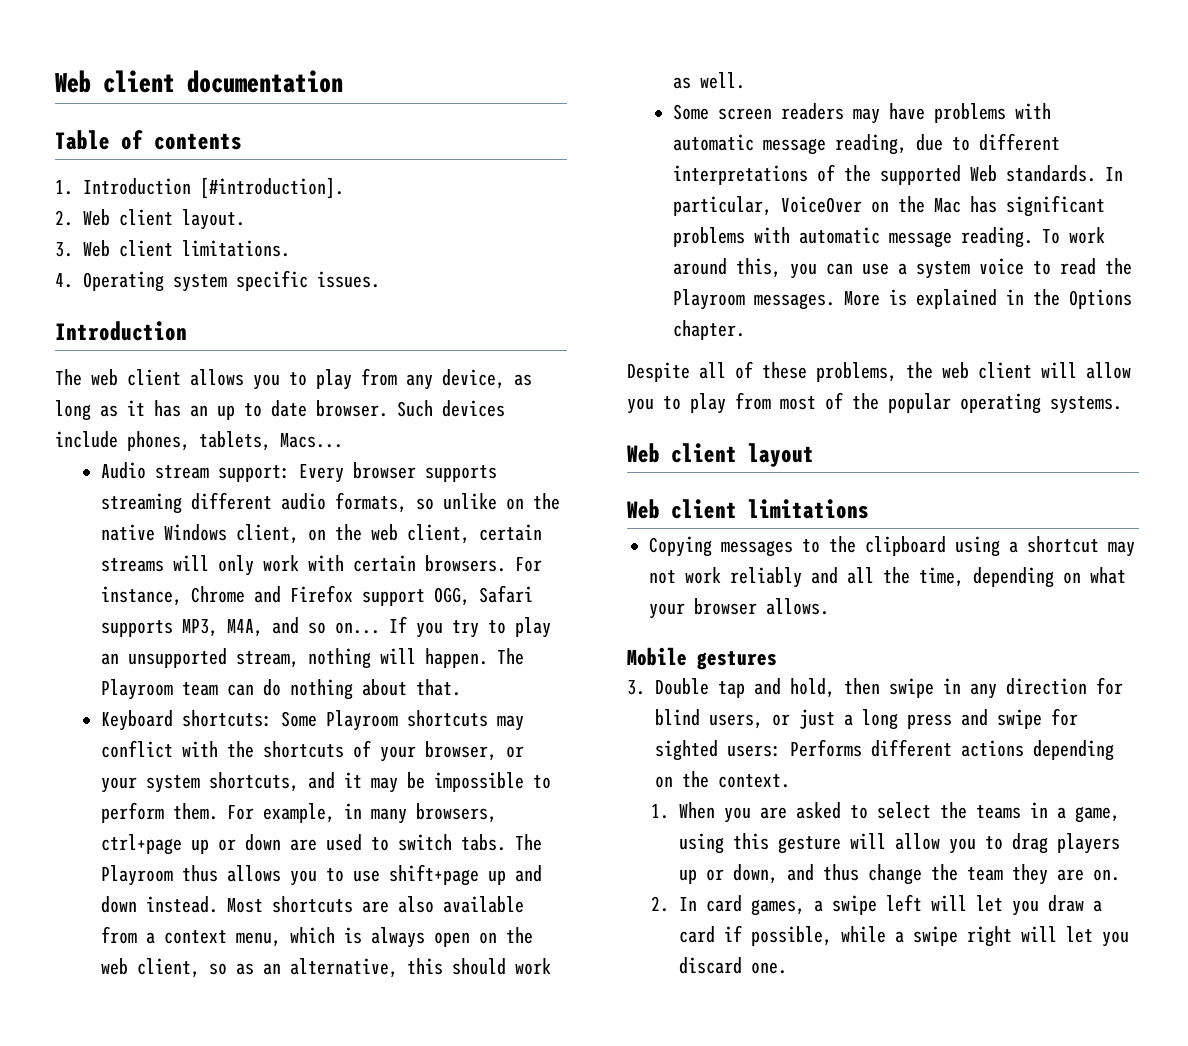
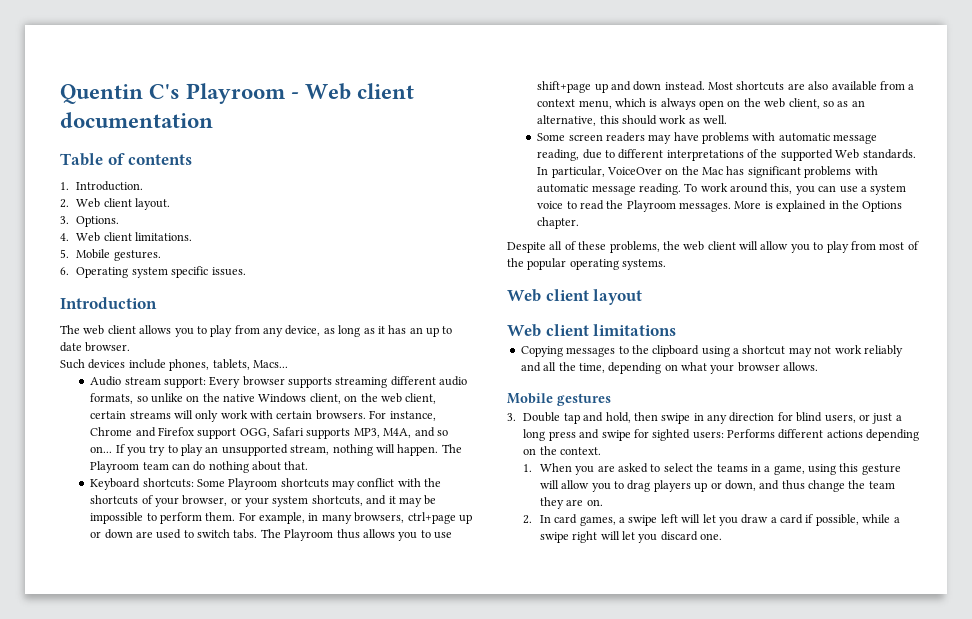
- Web client documentation
+ Quentin C's Playroom - Web client documentation
- 1. Introduction [#introduction].
+ 1. Introduction.
- 3. Web client limitations.
+ 3. Options.
+ 4. Web client limitations.
- 4. Operating system specific issues.
+ 5. Mobile gestures.
+ 6. Operating system specific issues.
- The web client allows you to play from any device, as long as it has an up to date browser. Such devices include phones, tablets, Macs...
+ The web client allows you to play from any device, as long as it has an up to date browser.
+ Such devices include phones, tablets, Macs...

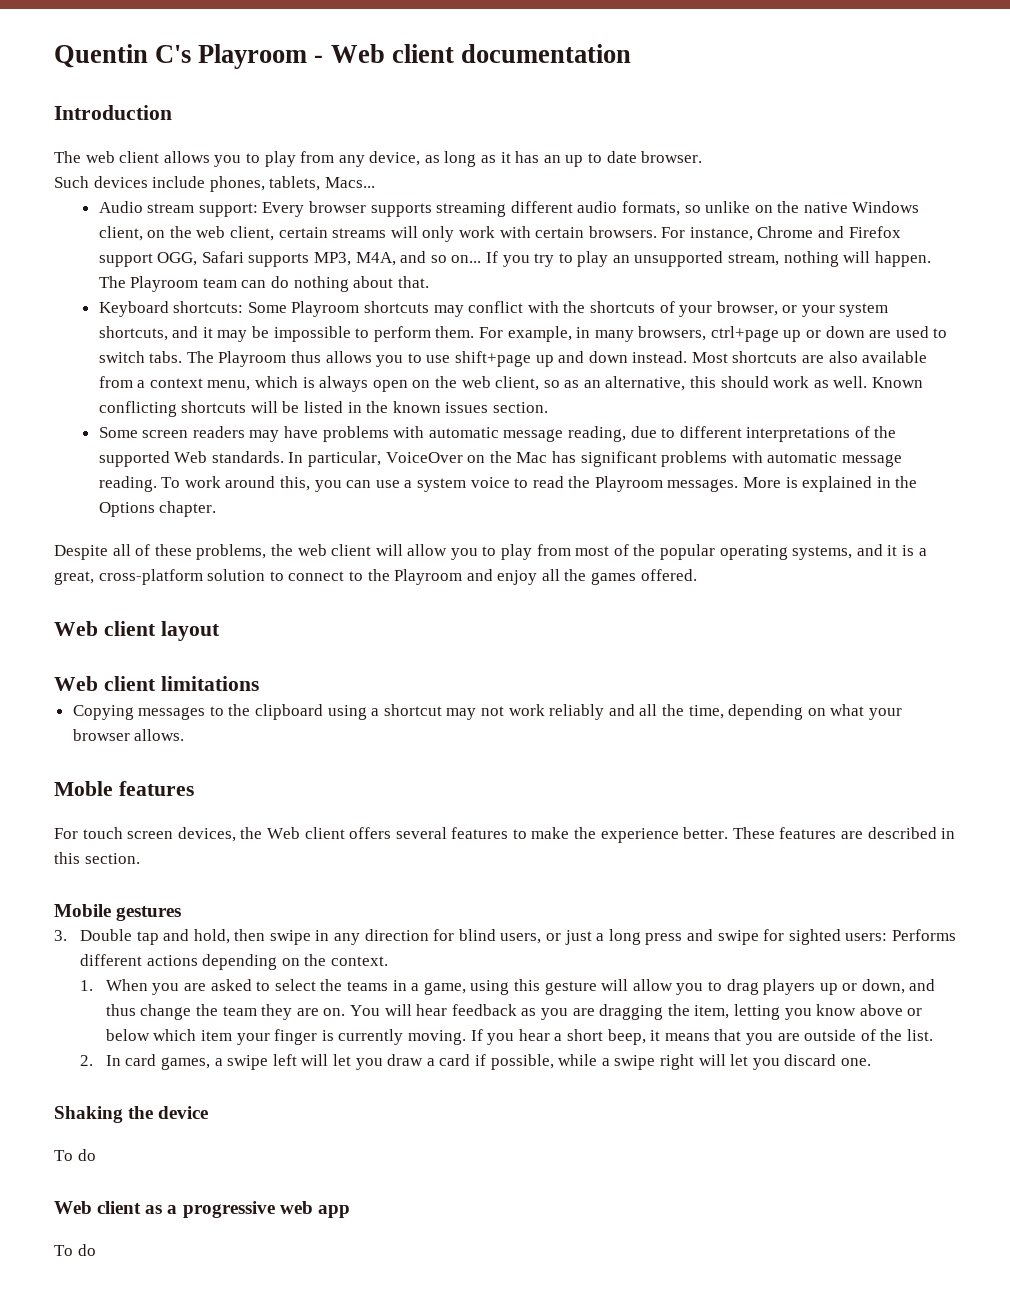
- Table of contents
- 1. Introduction.
- 2. Web client layout.
- 3. Options.
- 4. Web client limitations.
- 5. Mobile gestures.
- 6. Operating system specific issues.
+ Known conflicting shortcuts will be listed in the known issues section.
- Despite all of these problems, the web client will allow you to play from most of the popular operating systems.
+ Despite all of these problems, the web client will allow you to play from most of the popular operating systems, and it is a great, cross-platform solution to connect to the Playroom and enjoy all the games offered.
+ Moble features
+ For touch screen devices, the Web client offers several features to make the experience better. These features are described in this section.
+ You will hear feedback as you are dragging the item, letting you know above or below which item your finger is currently moving. If you hear a short beep, it means that you are outside of the list.
+ Shaking the device
+ To do
+ Web client as a progressive web app
+ To do

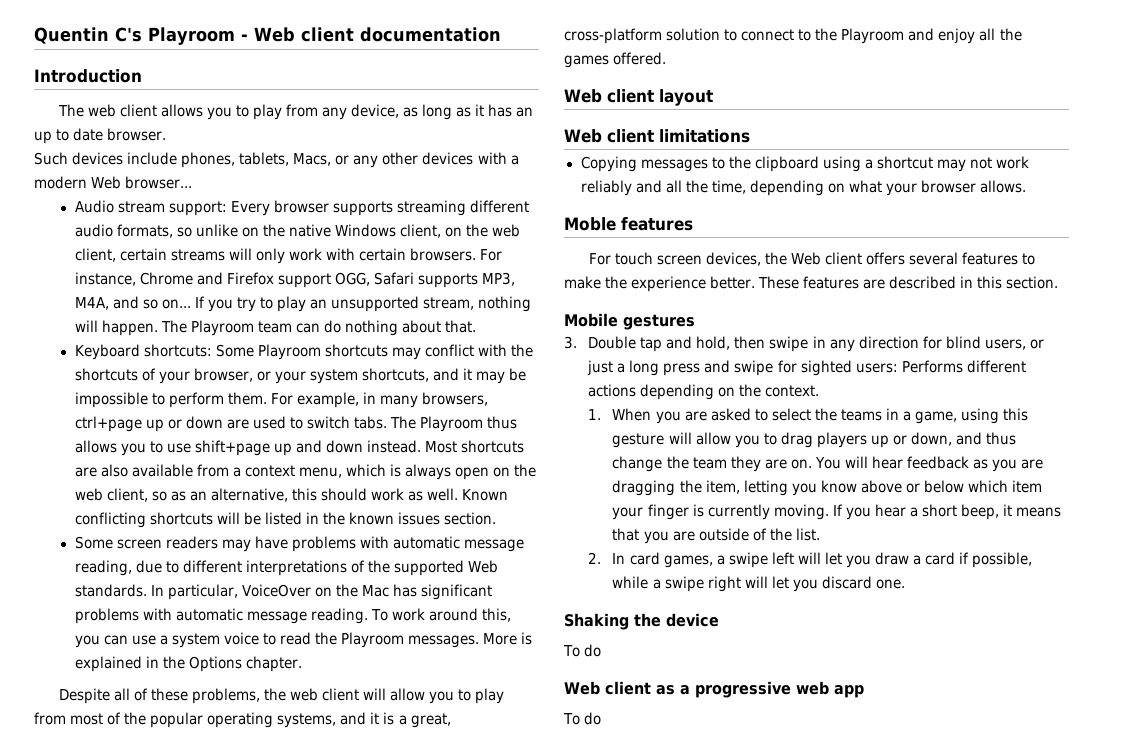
- Such devices include phones, tablets, Macs...
+ Such devices include phones, tablets, Macs, or any other devices with a modern Web browser...

